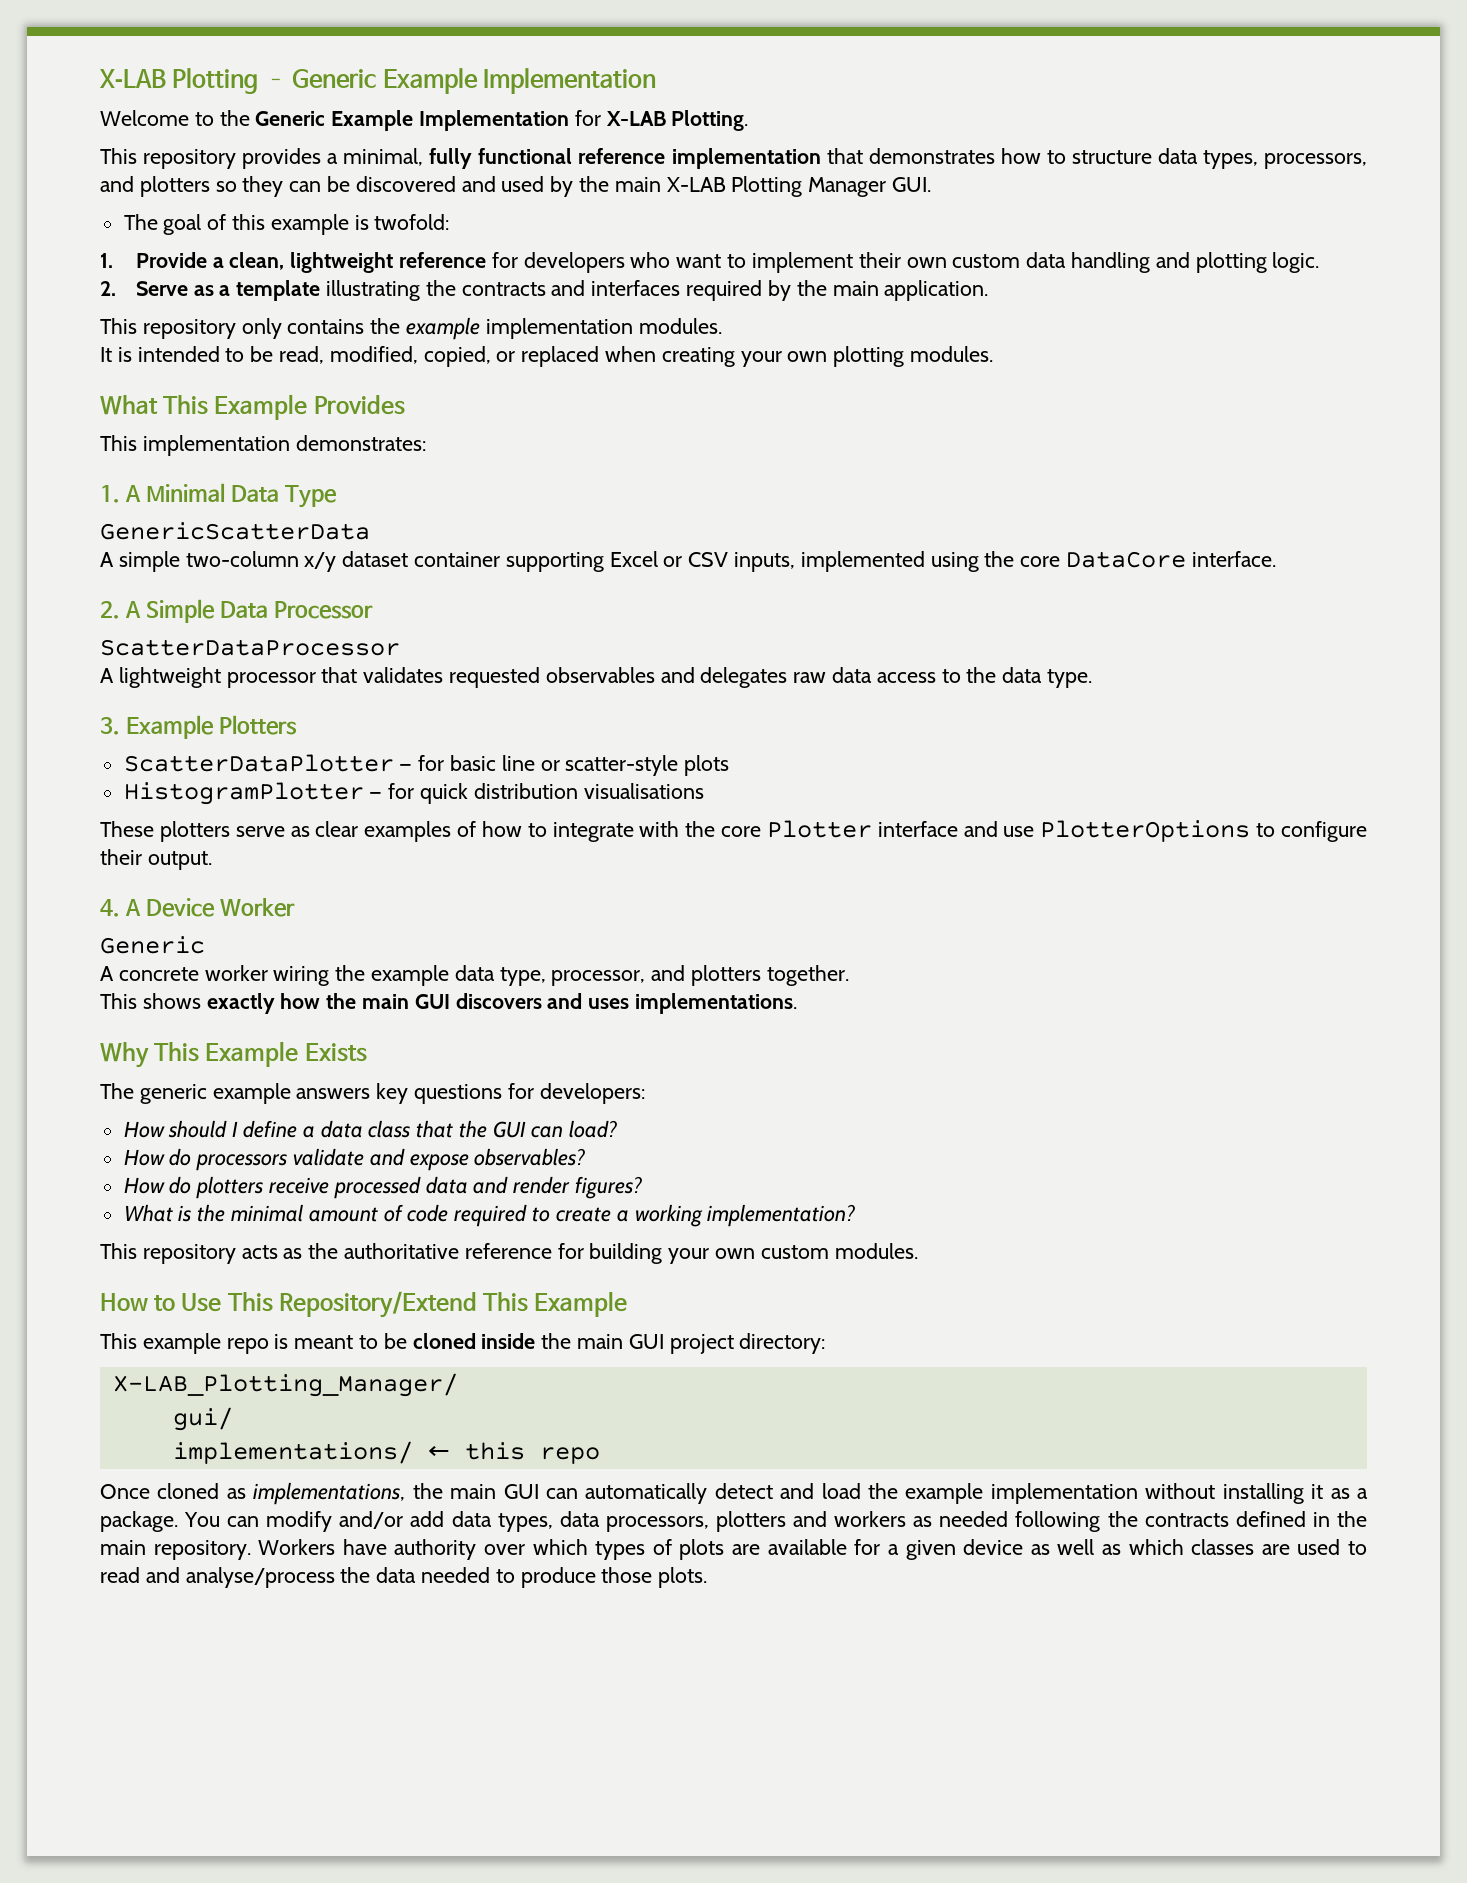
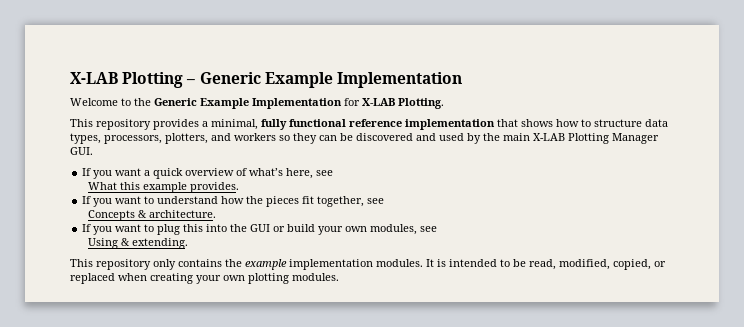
- This repository provides a minimal, fully functional reference implementation that demonstrates how to structure data types, processors, and plotters so they can be discovered and used by the main X-LAB Plotting Manager GUI.
+ This repository provides a minimal, fully functional reference implementation that shows how to structure data types, processors, plotters, and workers so they can be discovered and used by the main X-LAB Plotting Manager GUI.
- The goal of this example is twofold:
- 1. Provide a clean, lightweight reference for developers who want to implement their own custom data handling and plotting logic.
- 2. Serve as a template illustrating the contracts and interfaces required by the main application.
+ If you want a quick overview of what’s here, see
+ What this example provides.
+ If you want to understand how the pieces fit together, see
+ Concepts & architecture.
+ If you want to plug this into the GUI or build your own modules, see
+ Using & extending.
- This repository only contains the example implementation modules.
- It is intended to be read, modified, copied, or replaced when creating your own plotting modules.
+ This repository only contains the example implementation modules. It is intended to be read, modified, copied, or replaced when creating your own plotting modules.
- What This Example Provides
- This implementation demonstrates:
- 1. A Minimal Data Type
- GenericScatterData
- A simple two-column x/y dataset container supporting Excel or CSV inputs, implemented using the core DataCore interface.
- 2. A Simple Data Processor
- ScatterDataProcessor
- A lightweight processor that validates requested observables and delegates raw data access to the data type.
- 3. Example Plotters
- ScatterDataPlotter — for basic line or scatter-style plots
- HistogramPlotter — for quick distribution visualisations
- These plotters serve as clear examples of how to integrate with the core Plotter interface and use PlotterOptions to configure their output.
- 4. A Device Worker
- Generic
- A concrete worker wiring the example data type, processor, and plotters together.
- This shows exactly how the main GUI discovers and uses implementations.
- Why This Example Exists
- The generic example answers key questions for developers:
- How should I define a data class that the GUI can load?
- How do processors validate and expose observables?
- How do plotters receive processed data and render figures?
- What is the minimal amount of code required to create a working implementation?
- This repository acts as the authoritative reference for building your own custom modules.
- How to Use This Repository/Extend This Example
- This example repo is meant to be cloned inside the main GUI project directory:
- X-LAB_Plotting_Manager/
- gui/
- implementations/ ← this repo
- Once cloned as implementations, the main GUI can automatically detect and load the example implementation without installing it as a package. You can modify and/or add data types, data processors, plotters and workers as needed following the contracts defined in the main repository. Workers have authority over which types of plots are available for a given device as well as which classes are used to read and analyse/process the data needed to produce those plots.

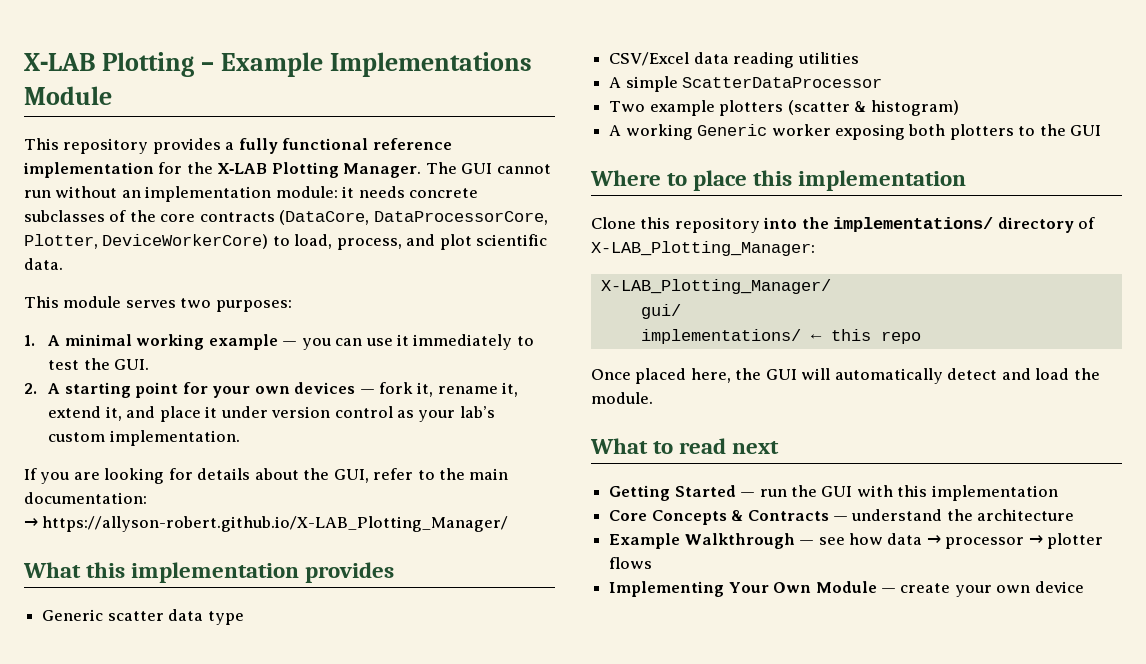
- X‑LAB Plotting – Generic Example Implementation
- Welcome to the Generic Example Implementation for X-LAB Plotting.
+ X‑LAB Plotting – Example Implementations Module
- This repository provides a minimal, fully functional reference implementation that shows how to structure data types, processors, plotters, and workers so they can be discovered and used by the main X-LAB Plotting Manager GUI.
- If you want a quick overview of what’s here, see
- What this example provides.
- If you want to understand how the pieces fit together, see
- Concepts & architecture.
- If you want to plug this into the GUI or build your own modules, see
- Using & extending.
- This repository only contains the example implementation modules. It is intended to be read, modified, copied, or replaced when creating your own plotting modules.
+ This repository provides a fully functional reference implementation for the X‑LAB Plotting Manager. The GUI cannot run without an implementation module: it needs concrete subclasses of the core contracts (DataCore, DataProcessorCore, Plotter, DeviceWorkerCore) to load, process, and plot scientific data.
+ This module serves two purposes:
+ 1. A minimal working example — you can use it immediately to test the GUI.
+ 2. A starting point for your own devices — fork it, rename it, extend it, and place it under version control as your lab’s custom implementation.
+ If you are looking for details about the GUI, refer to the main documentation:
+ → https://allyson-robert.github.io/X-LAB_Plotting_Manager/
+ What this implementation provides
+ Generic scatter data type
+ CSV/Excel data reading utilities
+ A simple ScatterDataProcessor
+ Two example plotters (scatter & histogram)
+ A working Generic worker exposing both plotters to the GUI
+ Where to place this implementation
+ Clone this repository into the implementations/ directory of X-LAB_Plotting_Manager:
+ X-LAB_Plotting_Manager/
+ gui/
+ implementations/ ← this repo
+ Once placed here, the GUI will automatically detect and load the module.
+ What to read next
+ Getting Started — run the GUI with this implementation
+ Core Concepts & Contracts — understand the architecture
+ Example Walkthrough — see how data → processor → plotter flows
+ Implementing Your Own Module — create your own device

